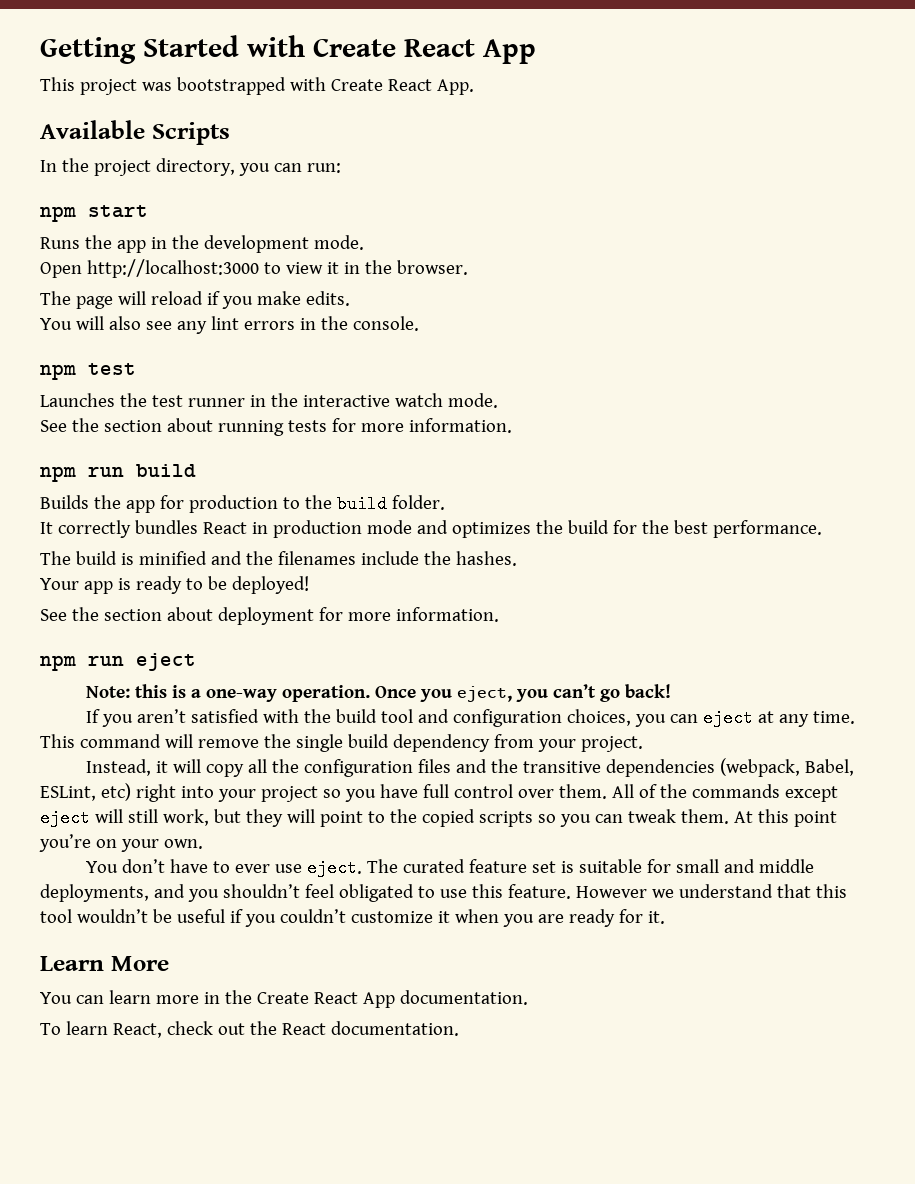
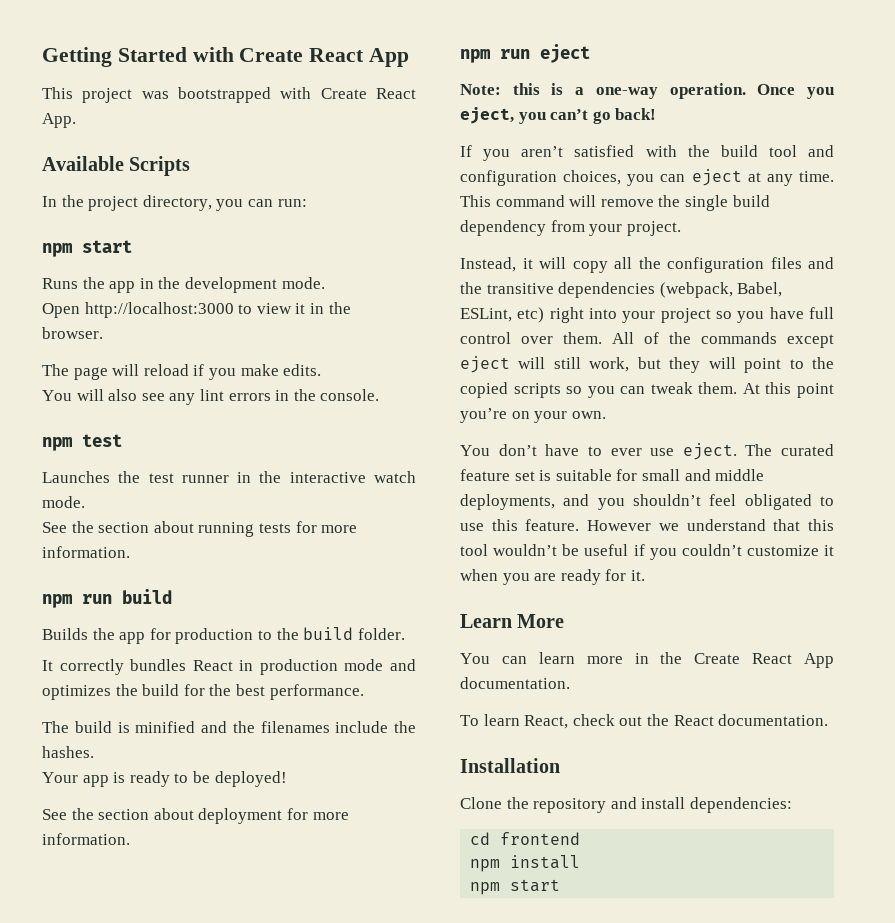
+ Installation
+ Clone the repository and install dependencies:
+ cd frontend
+ npm install
+ npm start

